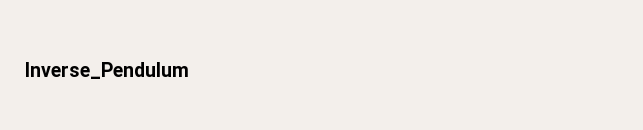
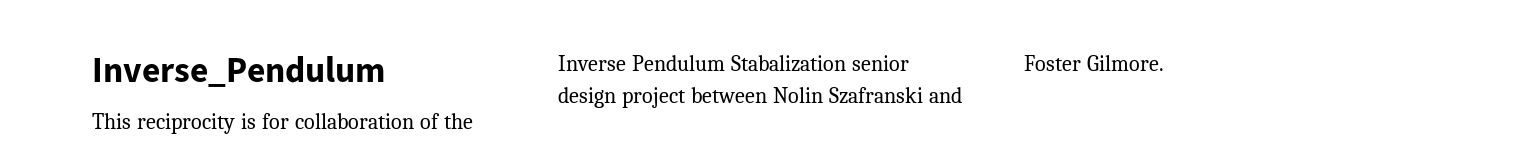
+ This reciprocity is for collaboration of the Inverse Pendulum Stabalization senior design project between Nolin Szafranski and Foster Gilmore.

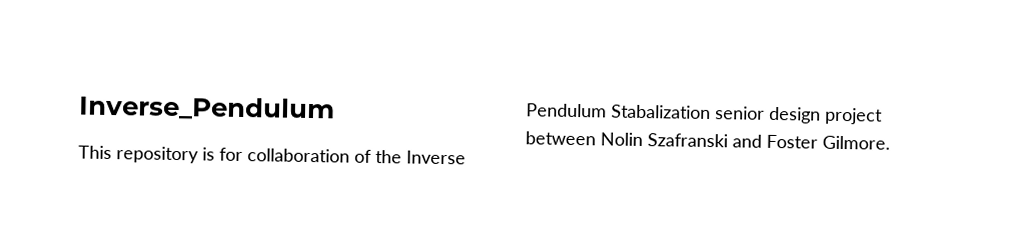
- This reciprocity is for collaboration of the Inverse Pendulum Stabalization senior design project between Nolin Szafranski and Foster Gilmore.
+ This repository is for collaboration of the Inverse Pendulum Stabalization senior design project between Nolin Szafranski and Foster Gilmore.

